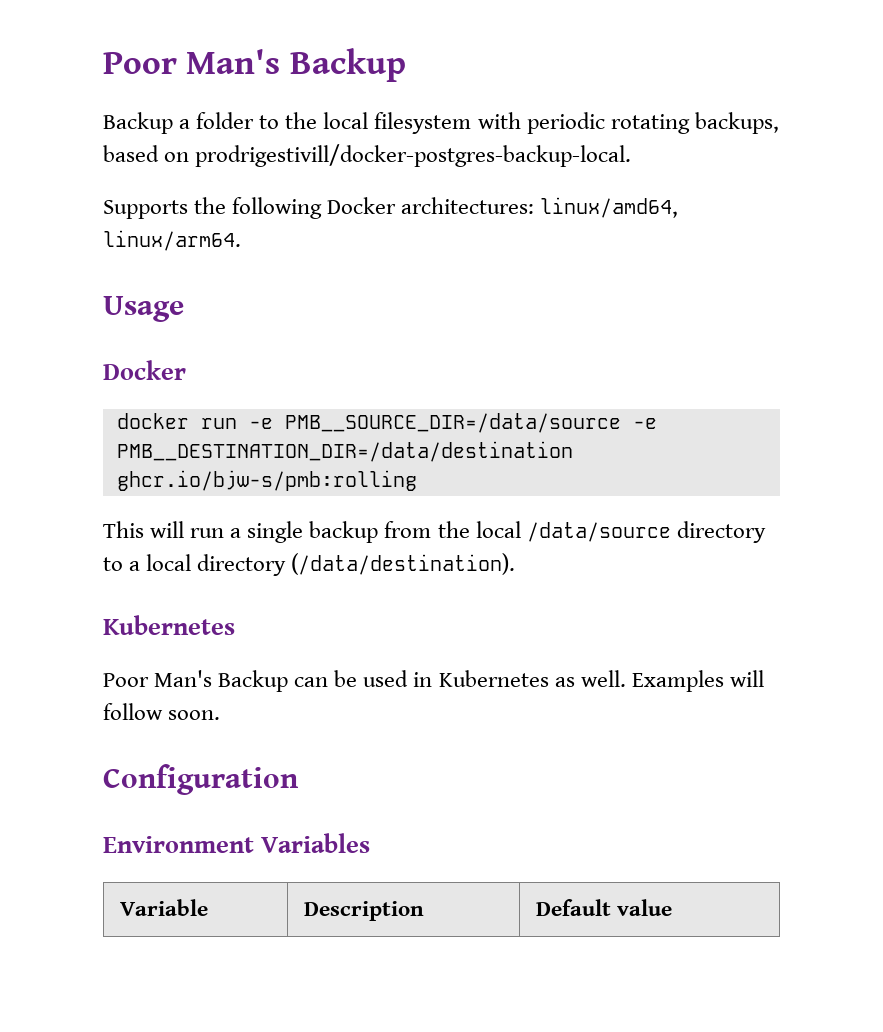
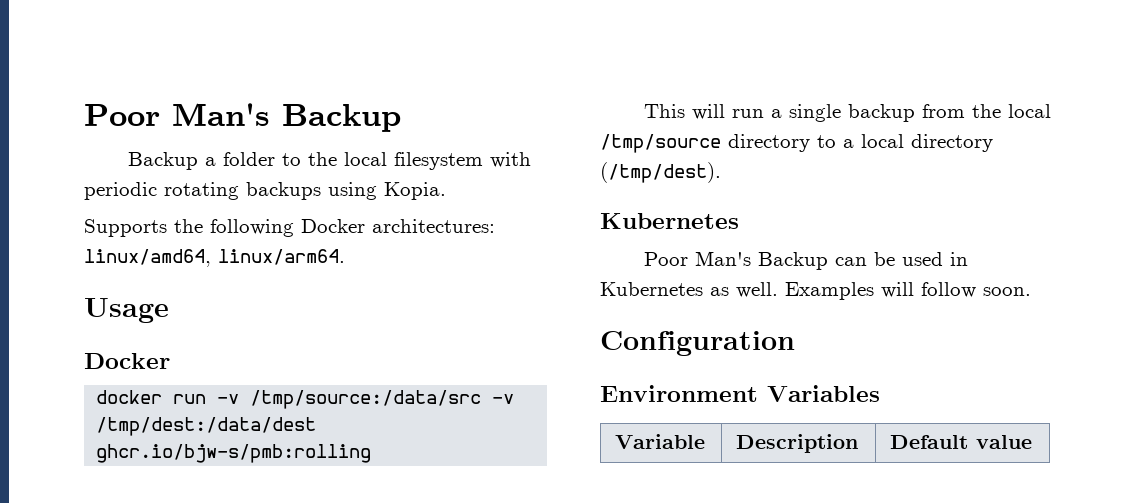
- Backup a folder to the local filesystem with periodic rotating backups, based on prodrigestivill/docker-postgres-backup-local.
+ Backup a folder to the local filesystem with periodic rotating backups using Kopia.
- docker run -e PMB__SOURCE_DIR=/data/source -e PMB__DESTINATION_DIR=/data/destination ghcr.io/bjw-s/pmb:rolling
+ docker run -v /tmp/source:/data/src -v /tmp/dest:/data/dest ghcr.io/bjw-s/pmb:rolling
- This will run a single backup from the local /data/source directory to a local directory (/data/destination).
+ This will run a single backup from the local /tmp/source directory to a local directory (/tmp/dest).

